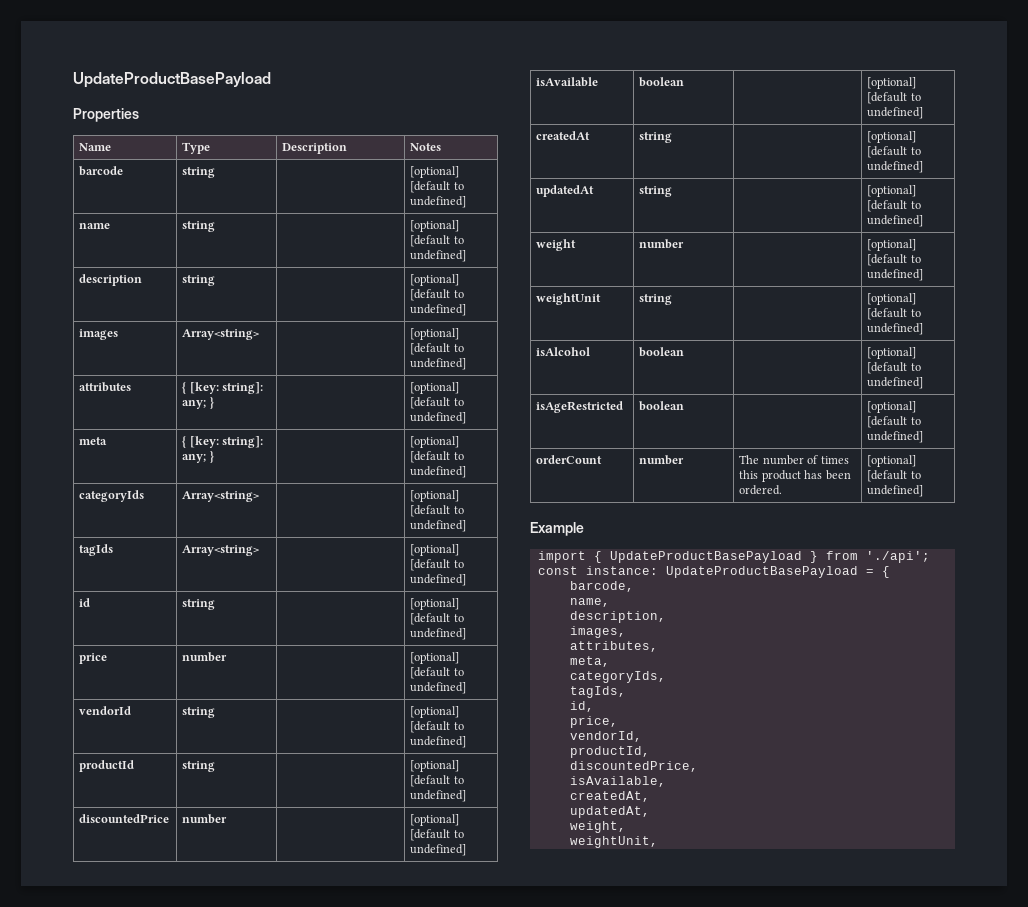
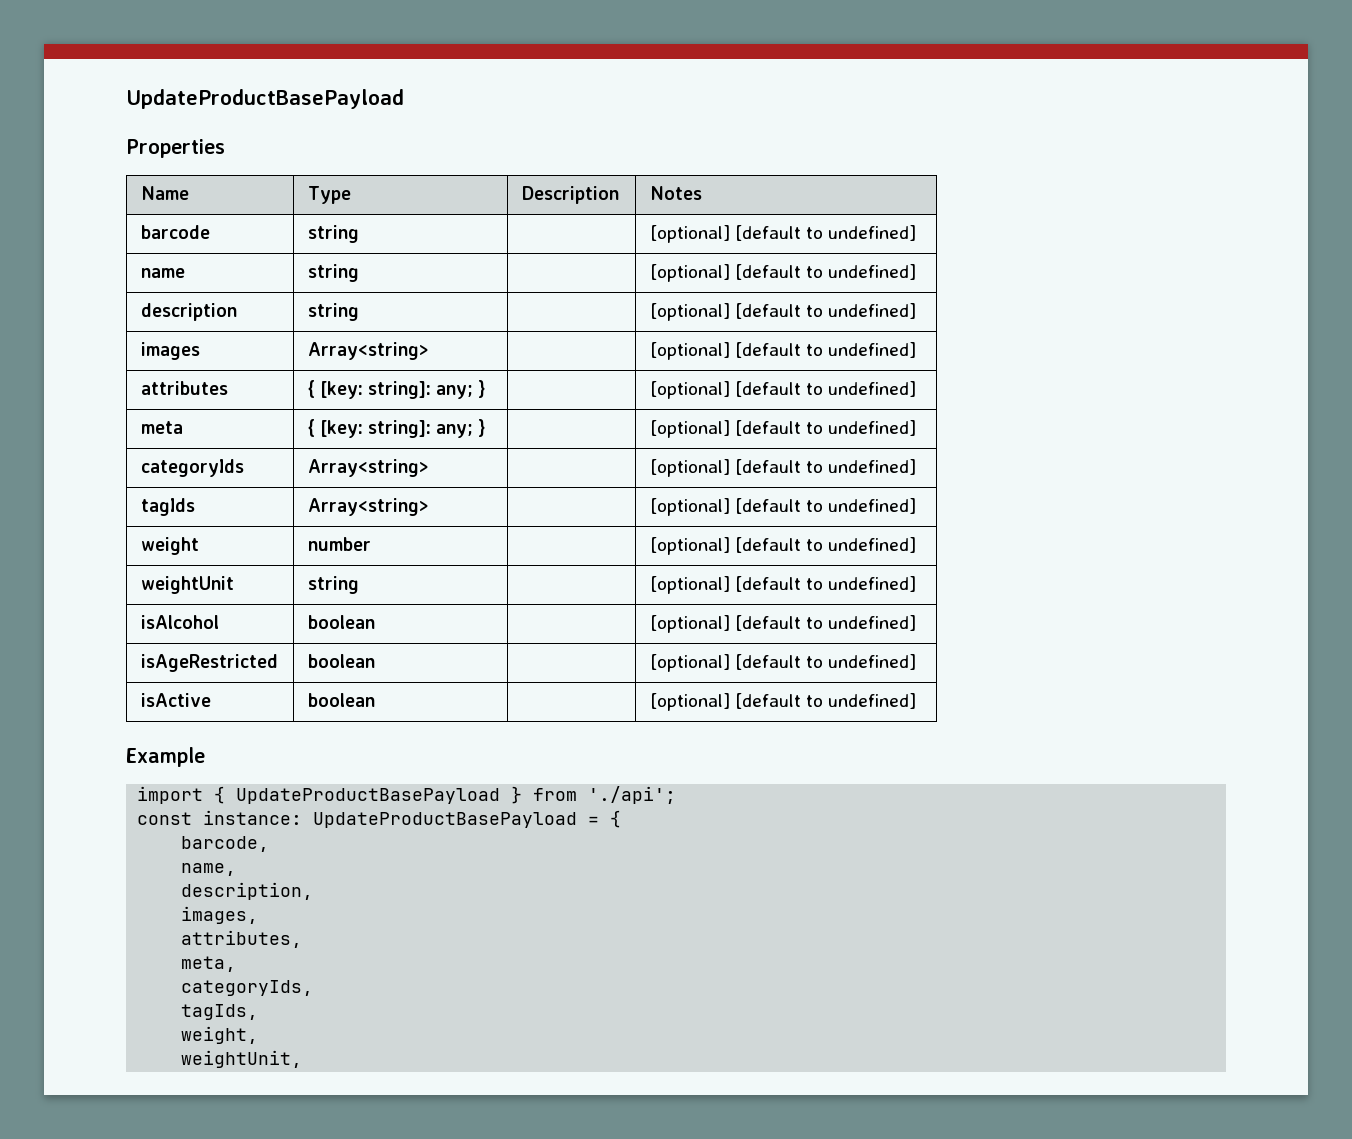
- id | string | | [optional] [default to undefined]
- price | number | | [optional] [default to undefined]
- vendorId | string | | [optional] [default to undefined]
- productId | string | | [optional] [default to undefined]
- discountedPrice | number | | [optional] [default to undefined]
- isAvailable | boolean | | [optional] [default to undefined]
- createdAt | string | | [optional] [default to undefined]
- updatedAt | string | | [optional] [default to undefined]
- orderCount | number | The number of times this product has been ordered. | [optional] [default to undefined]
+ isActive | boolean | | [optional] [default to undefined]
- id,
- price,
- vendorId,
- productId,
- discountedPrice,
- isAvailable,
- createdAt,
- updatedAt,

